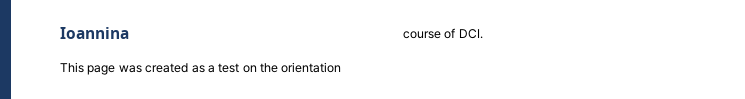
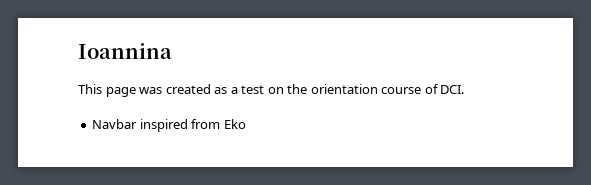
+ Navbar inspired from Eko

